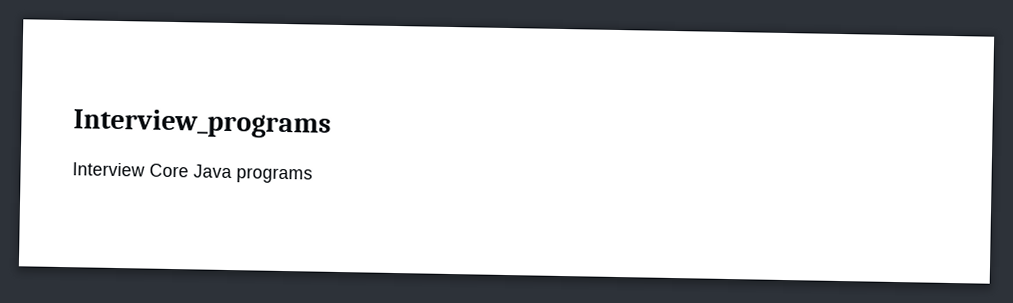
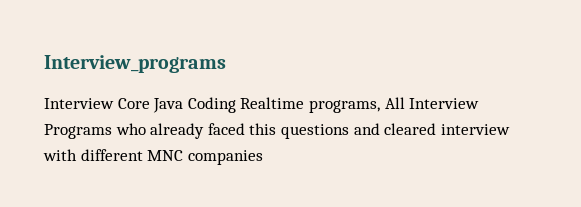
- Interview Core Java programs
+ Interview Core Java Coding Realtime programs, All Interview Programs who already faced this questions and cleared interview with different MNC companies

